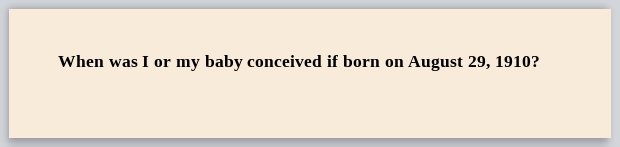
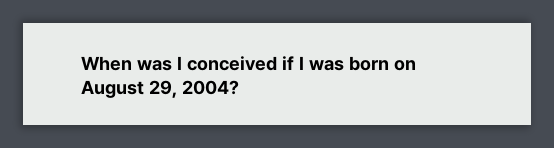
- When was I or my baby conceived if born on August 29, 1910?
+ When was I conceived if I was born on August 29, 2004?

